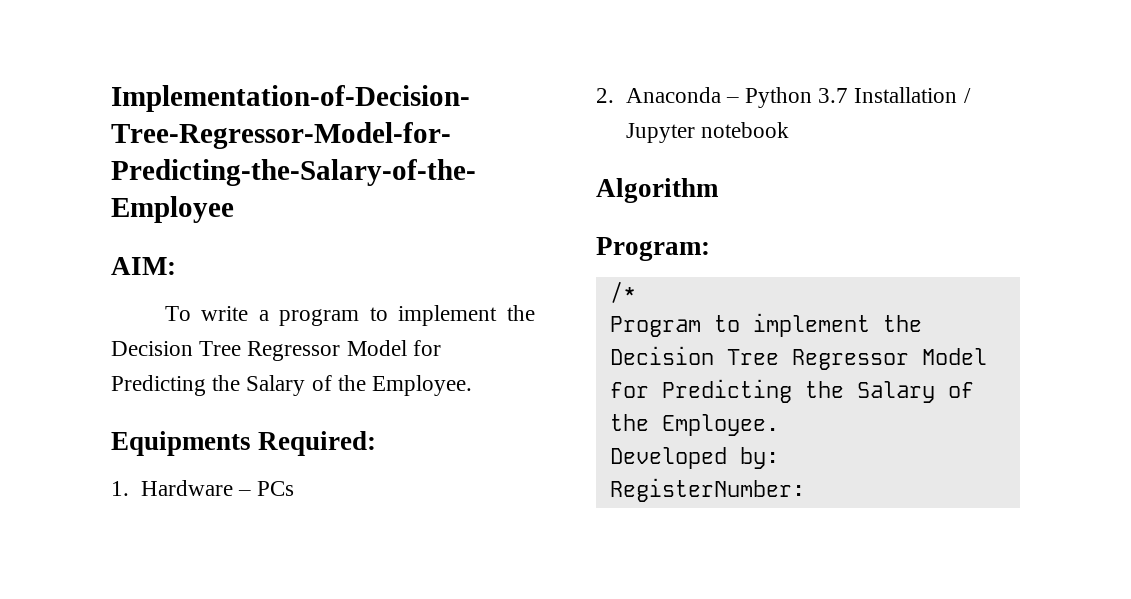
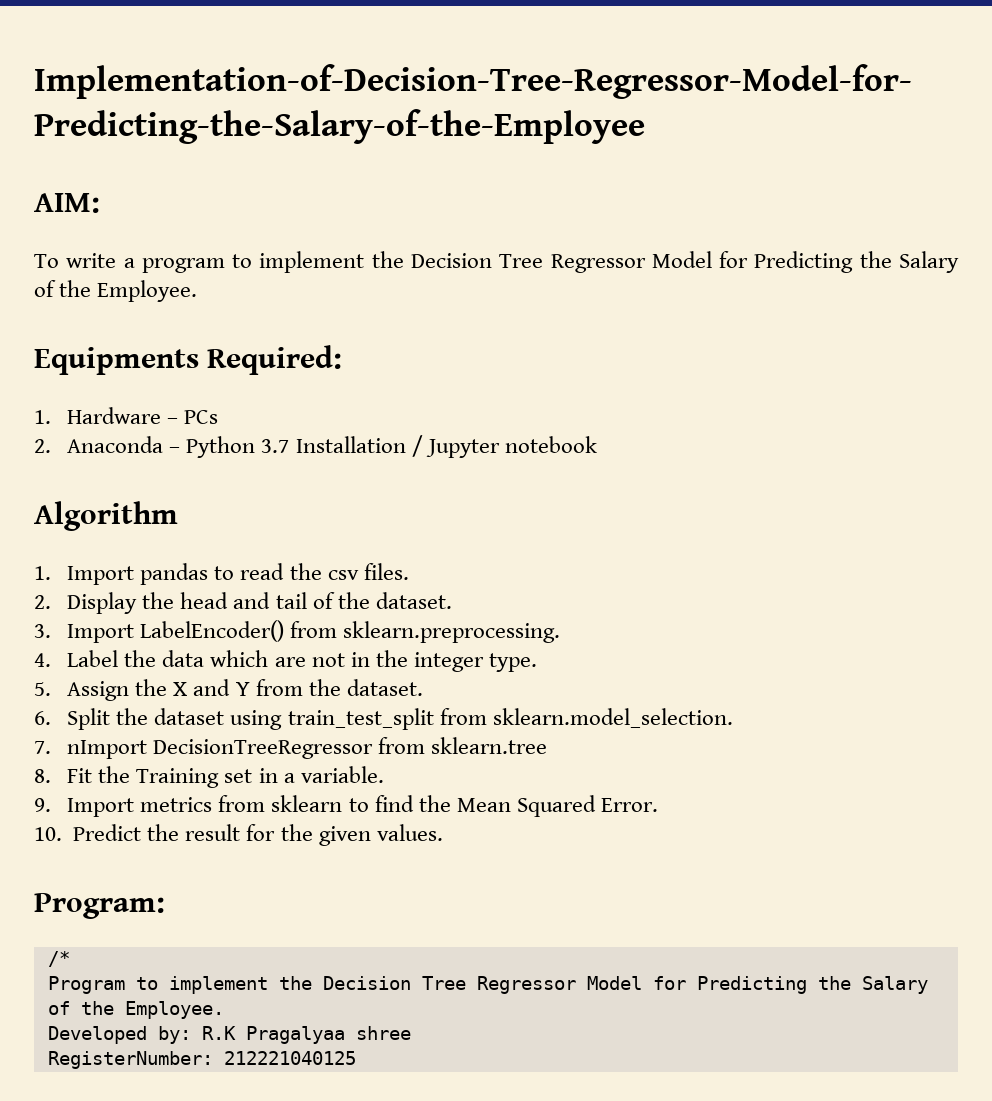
+ 1. Import pandas to read the csv files.
+ 2. Display the head and tail of the dataset.
+ 3. Import LabelEncoder() from sklearn.preprocessing.
+ 4. Label the data which are not in the integer type.
+ 5. Assign the X and Y from the dataset.
+ 6. Split the dataset using train_test_split from sklearn.model_selection.
+ 7. nImport DecisionTreeRegressor from sklearn.tree
+ 8. Fit the Training set in a variable.
+ 9. Import metrics from sklearn to find the Mean Squared Error.
+ 10. Predict the result for the given values.
- Developed by:
+ Developed by: R.K Pragalyaa shree
- RegisterNumber:
+ RegisterNumber: 212221040125

